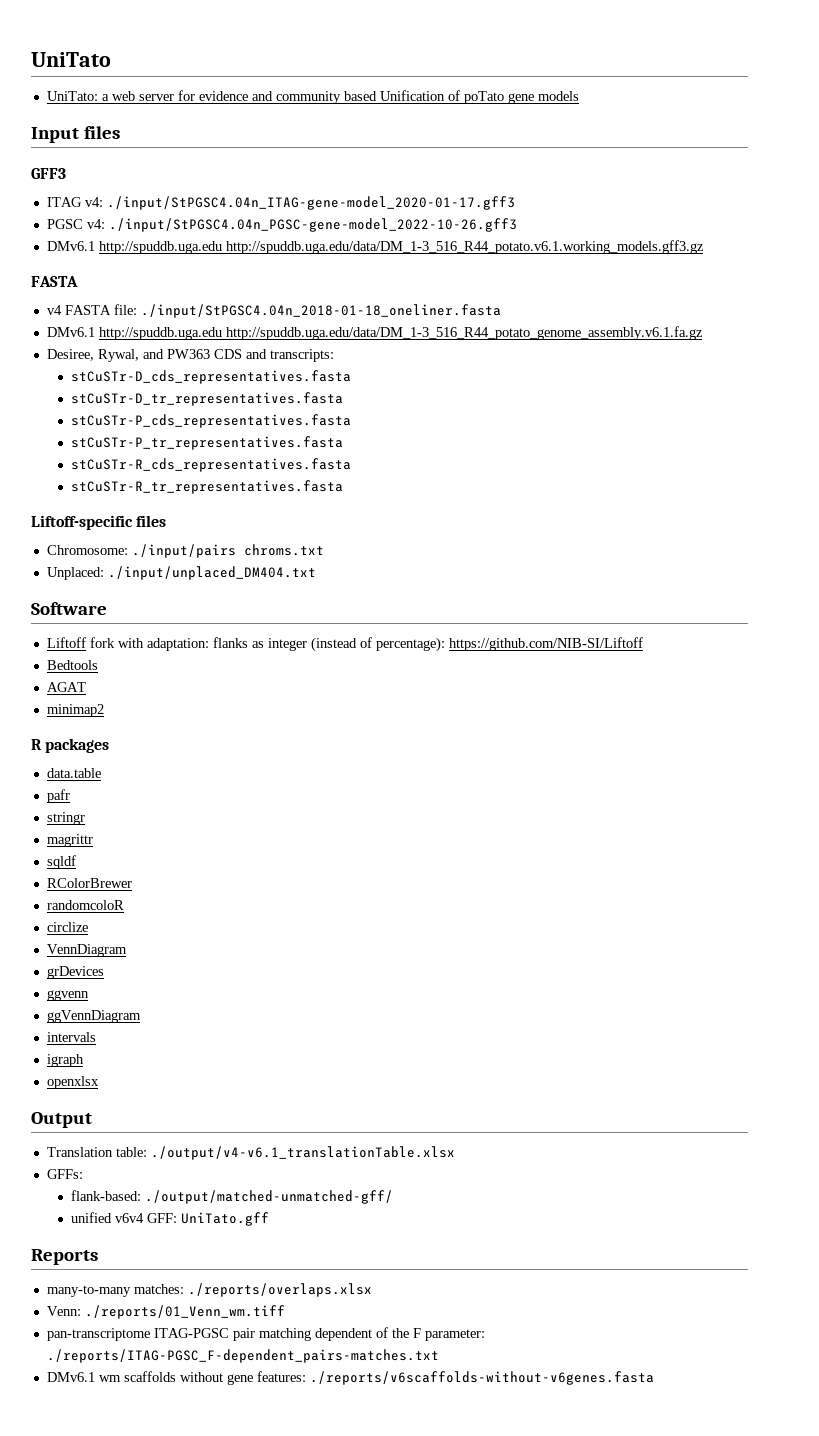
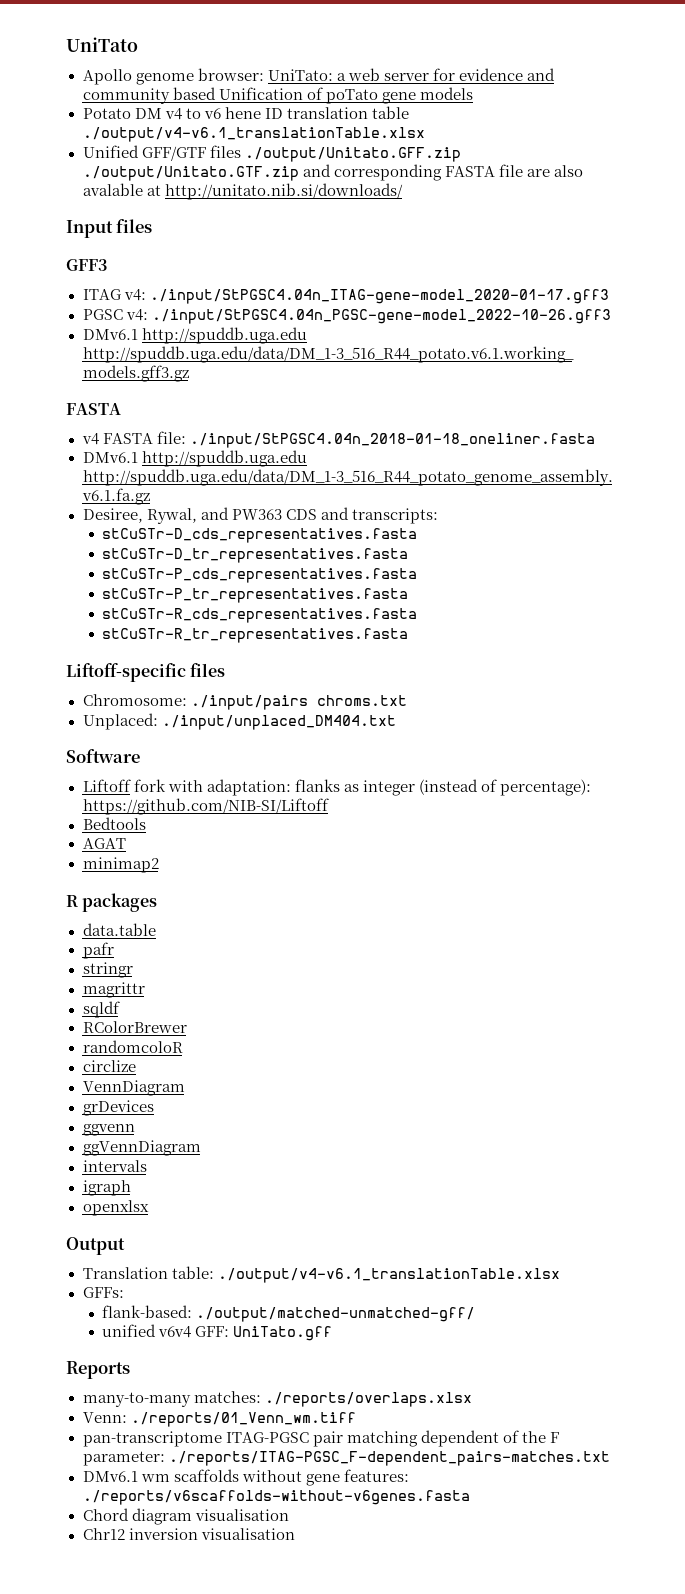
- UniTato: a web server for evidence and community based Unification of poTato gene models
+ Apollo genome browser: UniTato: a web server for evidence and community based Unification of poTato gene models
+ Potato DM v4 to v6 hene ID translation table ./output/v4-v6.1_translationTable.xlsx
+ Unified GFF/GTF files ./output/Unitato.GFF.zip ./output/Unitato.GTF.zip and corresponding FASTA file are also avalable at http://unitato.nib.si/downloads/
+ Chord diagram visualisation
+ Chr12 inversion visualisation

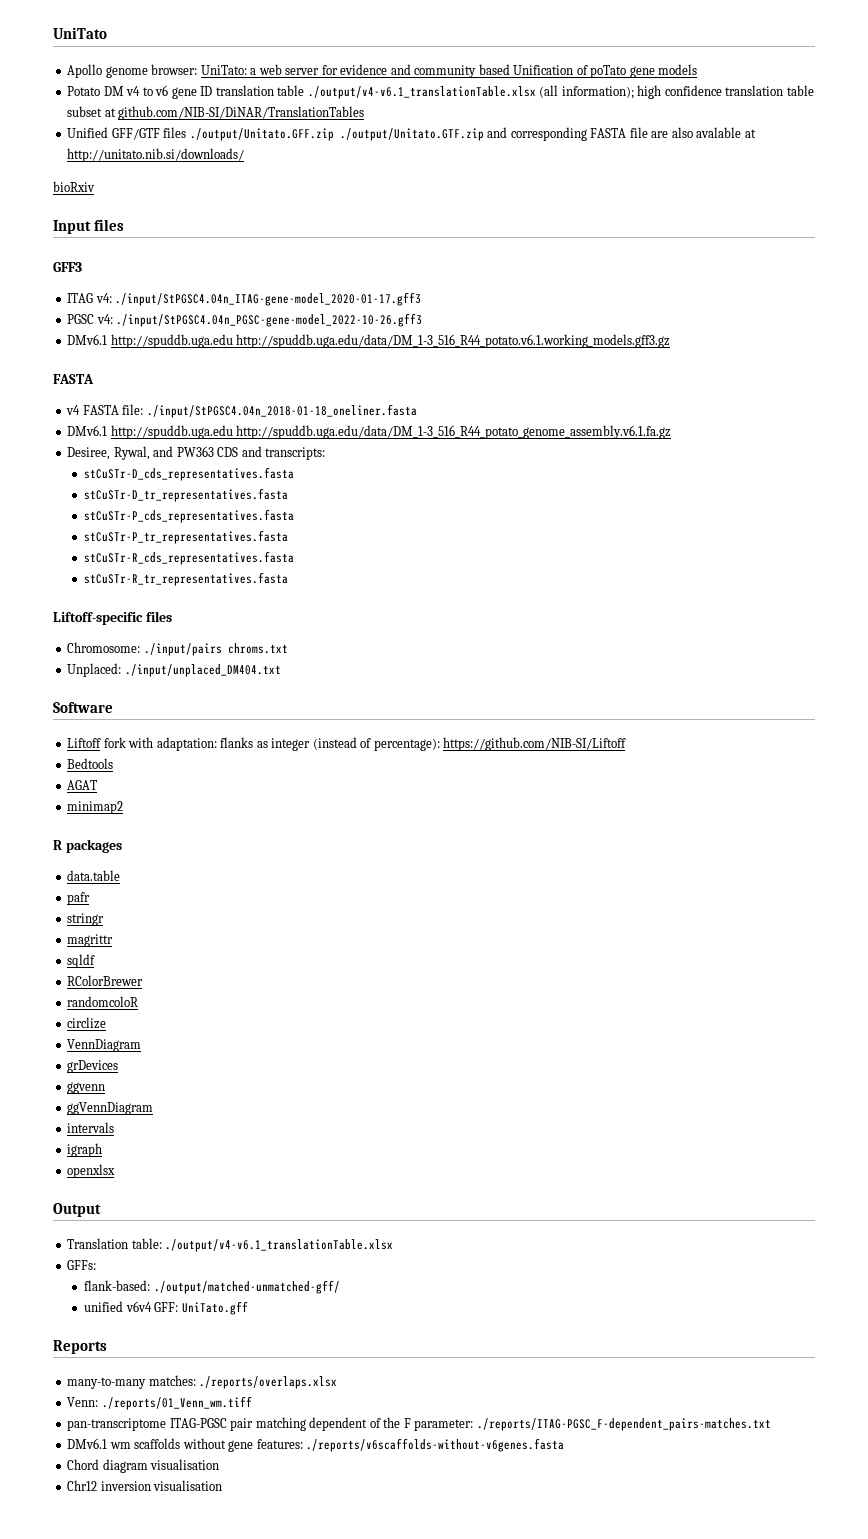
- Potato DM v4 to v6 hene ID translation table ./output/v4-v6.1_translationTable.xlsx
+ Potato DM v4 to v6 gene ID translation table ./output/v4-v6.1_translationTable.xlsx (all information); high confidence translation table subset at github.com/NIB-SI/DiNAR/TranslationTables
+ bioRxiv

